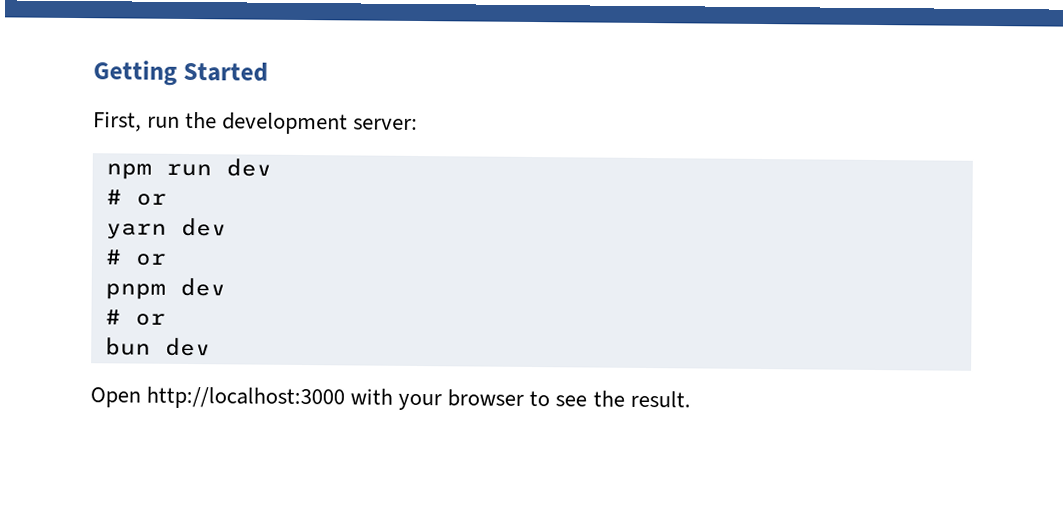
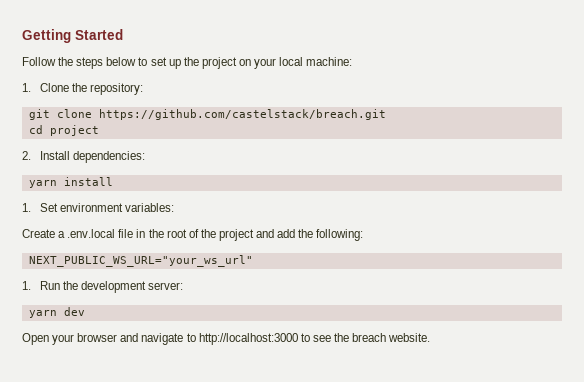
- First, run the development server:
- npm run dev
- # or
+ Follow the steps below to set up the project on your local machine:
+ 1. Clone the repository:
+ git clone https://github.com/castelstack/breach.git
+ cd project
+ 2. Install dependencies:
+ yarn install
+ 1. Set environment variables:
+ Create a .env.local file in the root of the project and add the following:
+ NEXT_PUBLIC_WS_URL="your_ws_url"
+ 1. Run the development server:
  yarn dev
- # or
- pnpm dev
- # or
- bun dev
- Open http://localhost:3000 with your browser to see the result.
+ Open your browser and navigate to http://localhost:3000 to see the breach website.

